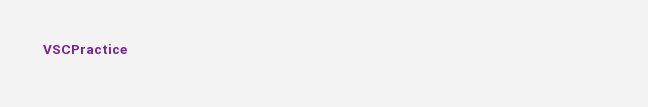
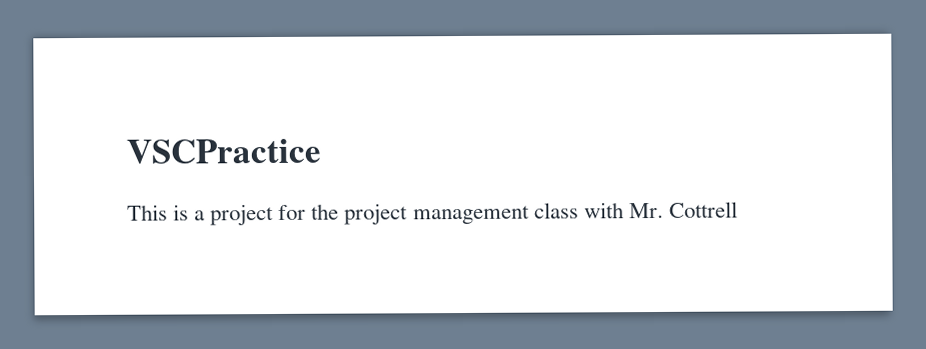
+ This is a project for the project management class with Mr. Cottrell

